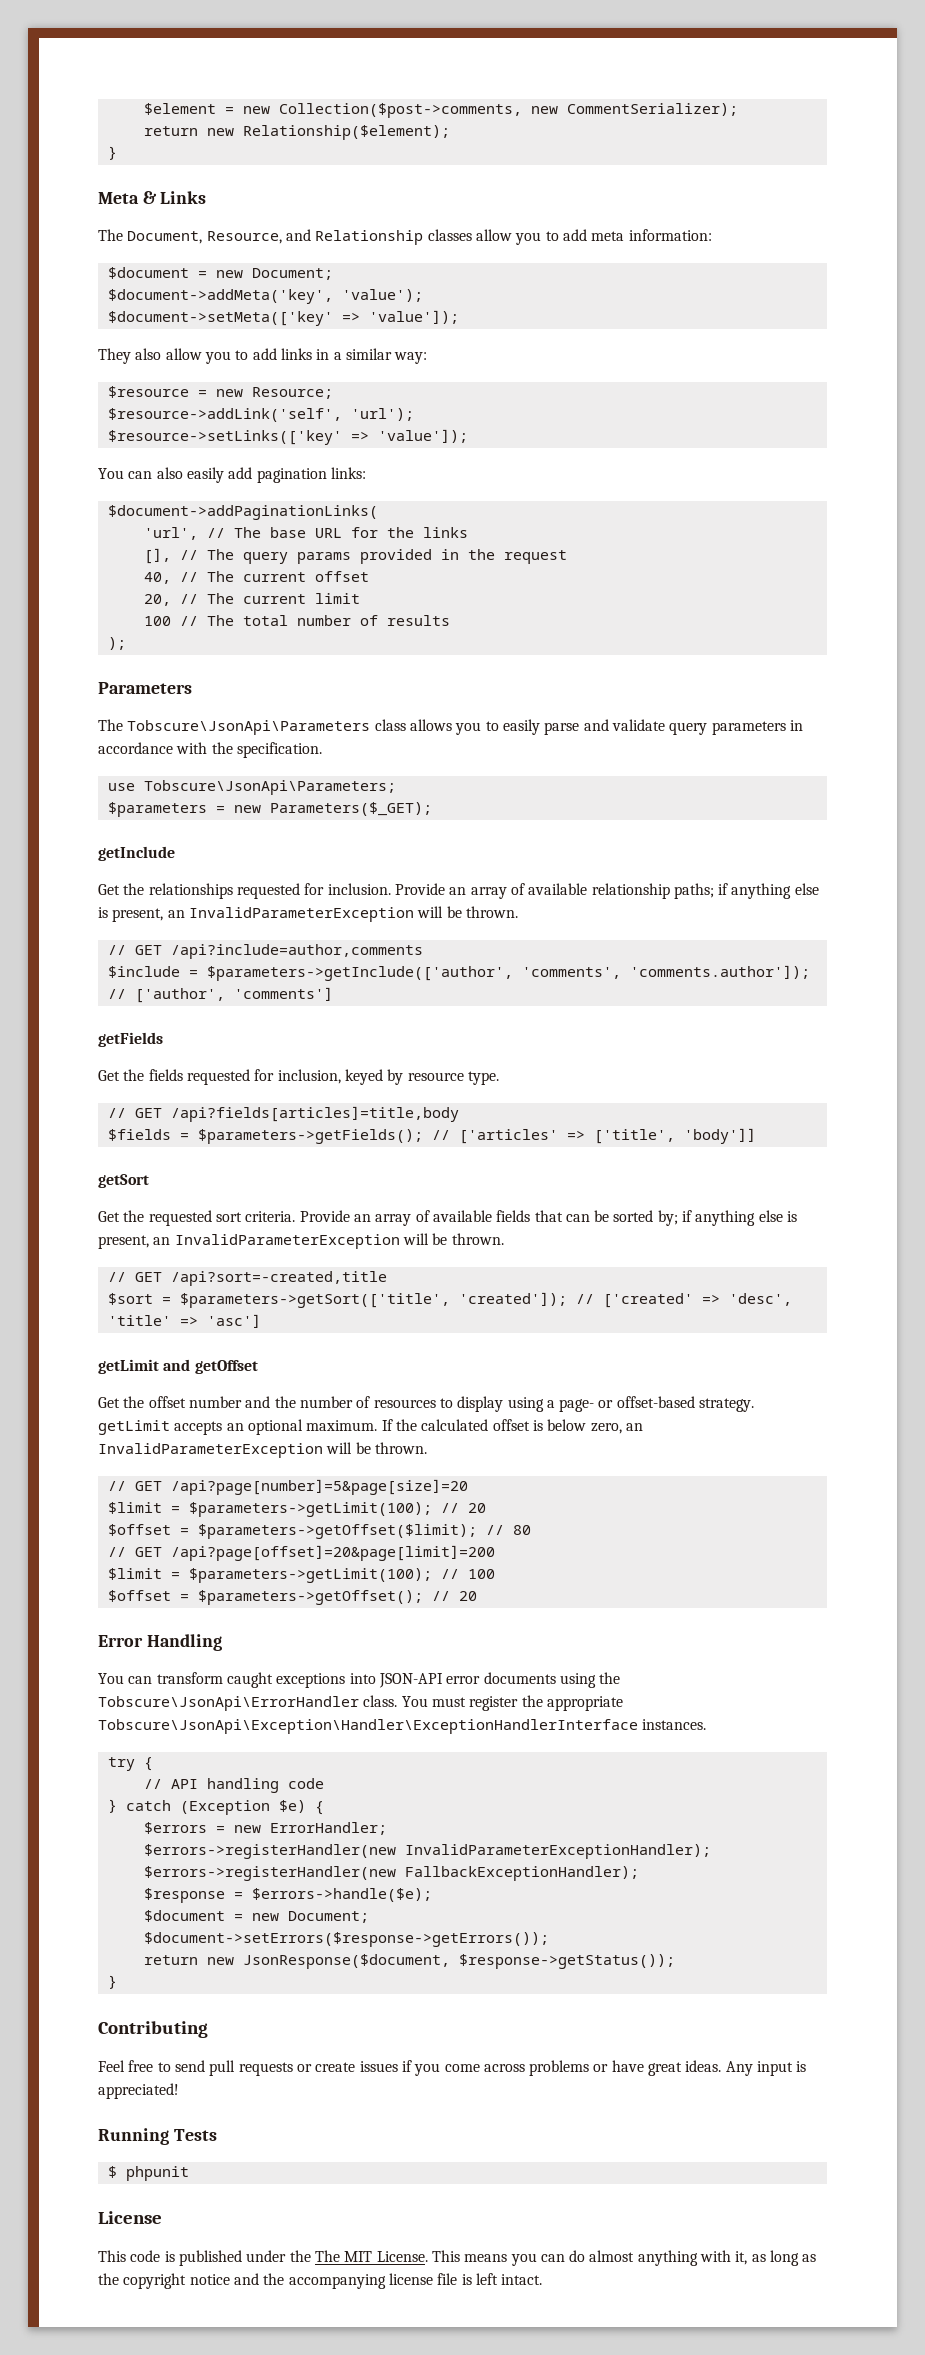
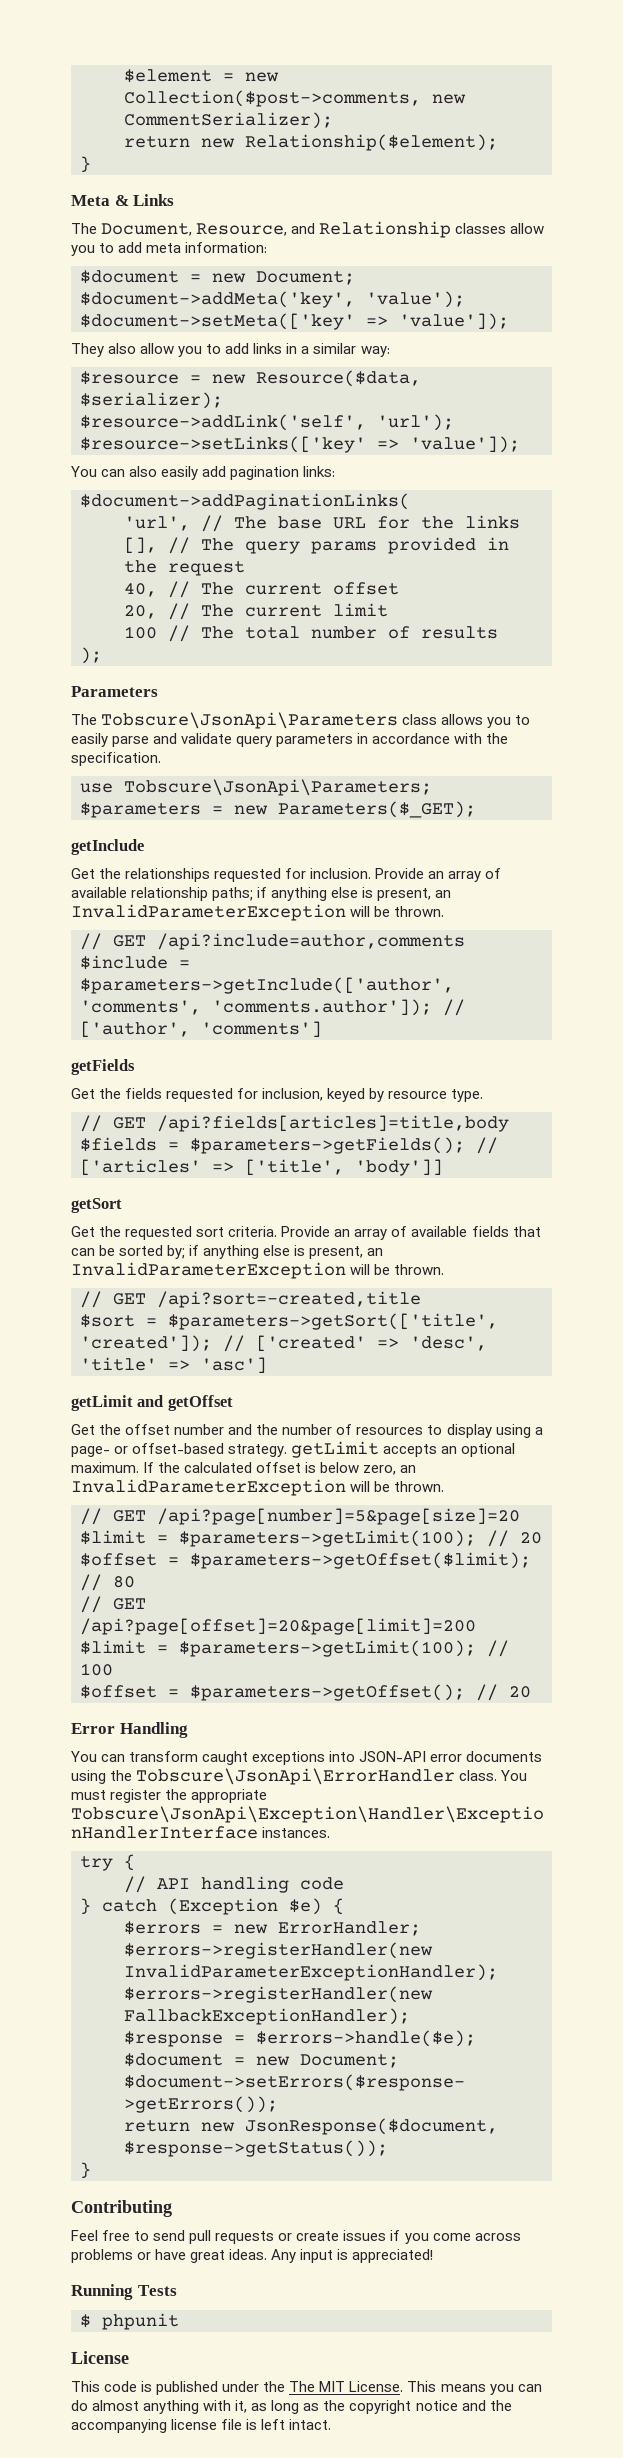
- $resource = new Resource;
+ $resource = new Resource($data, $serializer);

